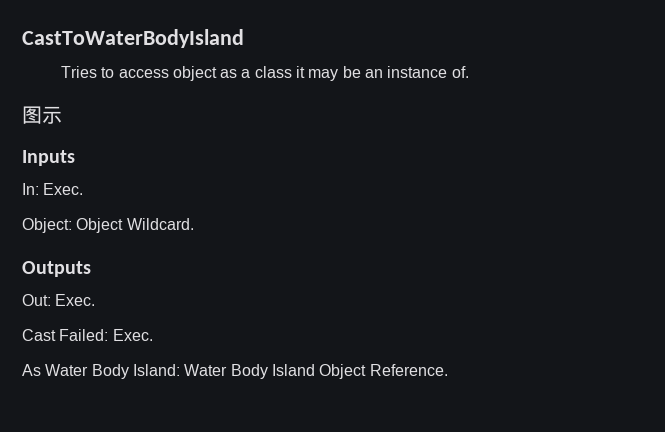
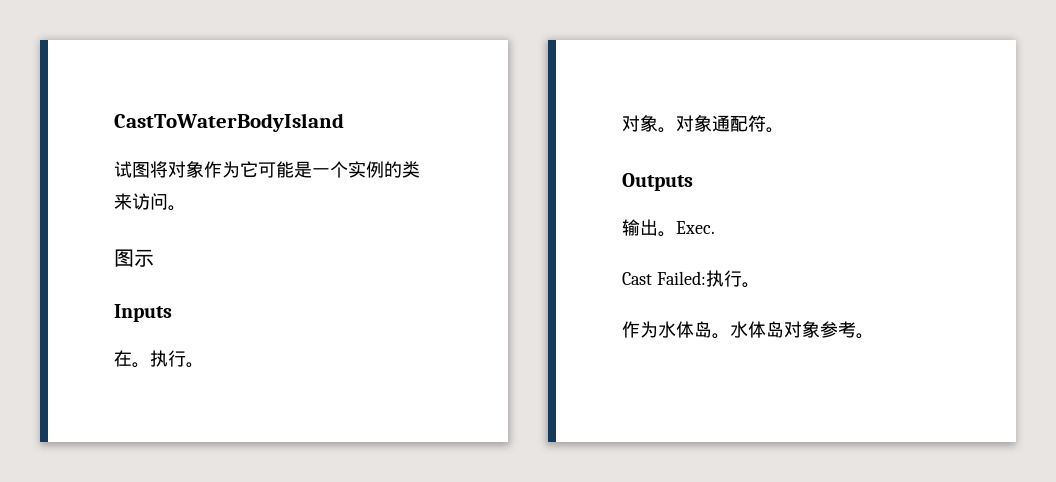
- Tries to access object as a class it may be an instance of.
+ 试图将对象作为它可能是一个实例的类来访问。
  图示
  Inputs
- In: Exec.
- Object: Object Wildcard.
+ 在。执行。
+ 对象。对象通配符。
- Out: Exec.
+ 输出。Exec.
- Cast Failed: Exec.
- As Water Body Island: Water Body Island Object Reference.
+ Cast Failed:执行。
+ 作为水体岛。水体岛对象参考。

